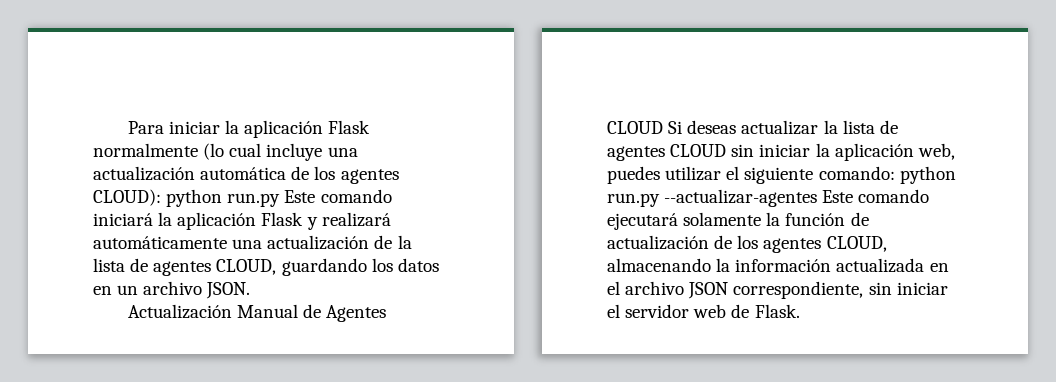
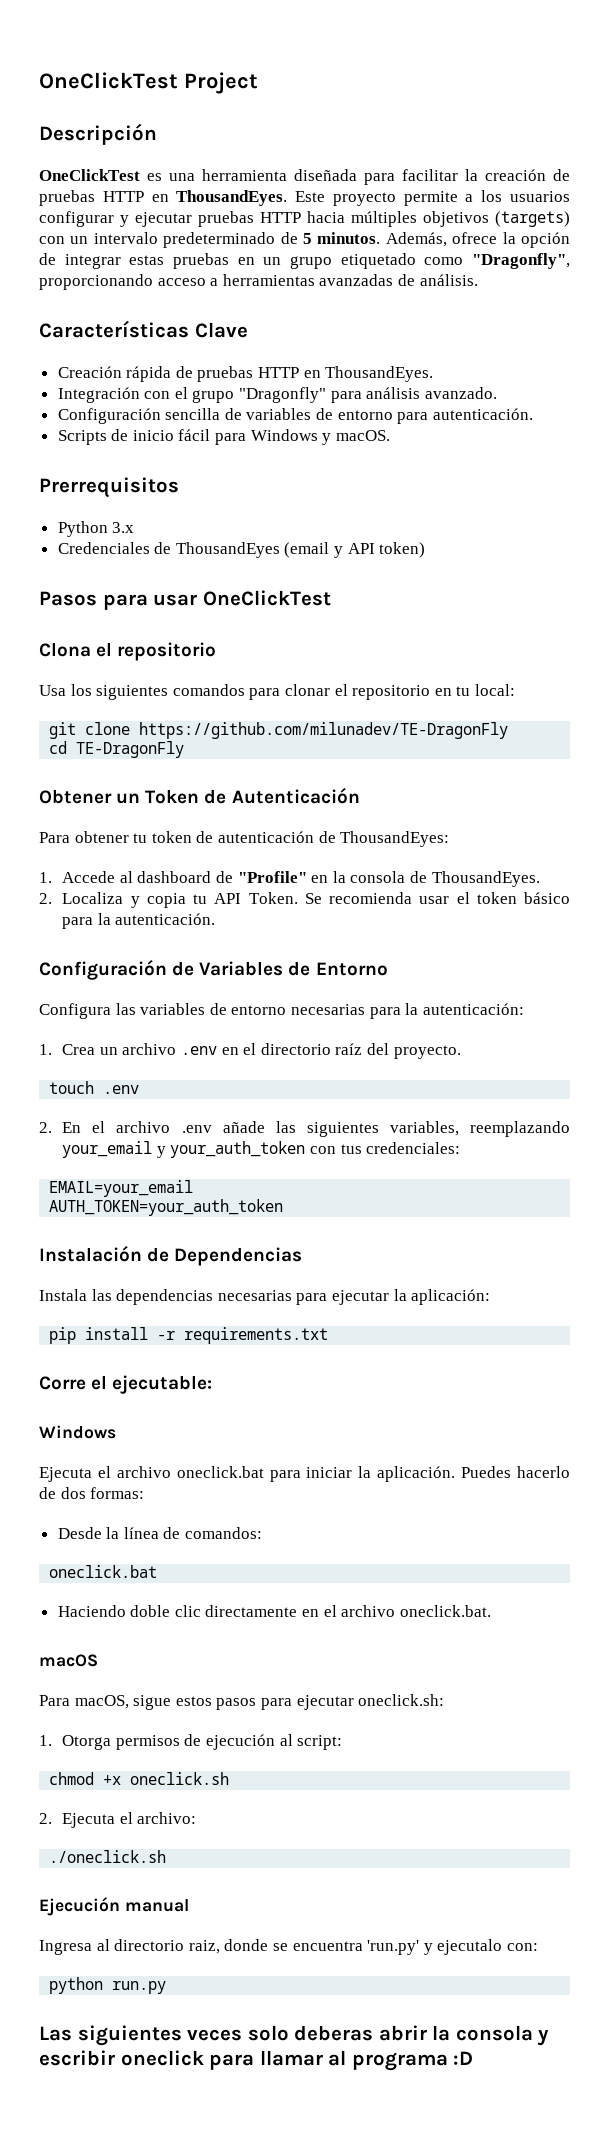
- Para iniciar la aplicación Flask normalmente (lo cual incluye una actualización automática de los agentes CLOUD): python run.py Este comando iniciará la aplicación Flask y realizará automáticamente una actualización de la lista de agentes CLOUD, guardando los datos en un archivo JSON.
- Actualización Manual de Agentes CLOUD Si deseas actualizar la lista de agentes CLOUD sin iniciar la aplicación web, puedes utilizar el siguiente comando: python run.py --actualizar-agentes Este comando ejecutará solamente la función de actualización de los agentes CLOUD, almacenando la información actualizada en el archivo JSON correspondiente, sin iniciar el servidor web de Flask.
+ OneClickTest Project
+ Descripción
+ OneClickTest es una herramienta diseñada para facilitar la creación de pruebas HTTP en ThousandEyes. Este proyecto permite a los usuarios configurar y ejecutar pruebas HTTP hacia múltiples objetivos (targets) con un intervalo predeterminado de 5 minutos. Además, ofrece la opción de integrar estas pruebas en un grupo etiquetado como "Dragonfly", proporcionando acceso a herramientas avanzadas de análisis.
+ Características Clave
+ Creación rápida de pruebas HTTP en ThousandEyes.
+ Integración con el grupo "Dragonfly" para análisis avanzado.
+ Configuración sencilla de variables de entorno para autenticación.
+ Scripts de inicio fácil para Windows y macOS.
+ Prerrequisitos
+ Python 3.x
+ Credenciales de ThousandEyes (email y API token)
+ Pasos para usar OneClickTest
+ Clona el repositorio
+ Usa los siguientes comandos para clonar el repositorio en tu local:
+ git clone https://github.com/milunadev/TE-DragonFly
+ cd TE-DragonFly
+ Obtener un Token de Autenticación
+ Para obtener tu token de autenticación de ThousandEyes:
+ 1. Accede al dashboard de "Profile" en la consola de ThousandEyes.
+ 2. Localiza y copia tu API Token. Se recomienda usar el token básico para la autenticación.
+ Configuración de Variables de Entorno
+ Configura las variables de entorno necesarias para la autenticación:
+ 1. Crea un archivo .env en el directorio raíz del proyecto.
+ touch .env
+ 2. En el archivo .env añade las siguientes variables, reemplazando your_email y your_auth_token con tus credenciales:
+ EMAIL=your_email
+ AUTH_TOKEN=your_auth_token
+ Instalación de Dependencias
+ Instala las dependencias necesarias para ejecutar la aplicación:
+ pip install -r requirements.txt
+ Corre el ejecutable:
+ Windows
+ Ejecuta el archivo oneclick.bat para iniciar la aplicación. Puedes hacerlo de dos formas:
+ Desde la línea de comandos:
+ oneclick.bat
+ Haciendo doble clic directamente en el archivo oneclick.bat.
+ macOS
+ Para macOS, sigue estos pasos para ejecutar oneclick.sh:
+ 1. Otorga permisos de ejecución al script:
+ chmod +x oneclick.sh
+ 2. Ejecuta el archivo:
+ ./oneclick.sh
+ Ejecución manual
+ Ingresa al directorio raiz, donde se encuentra 'run.py' y ejecutalo con:
+ python run.py
+ Las siguientes veces solo deberas abrir la consola y escribir oneclick para llamar al programa :D

